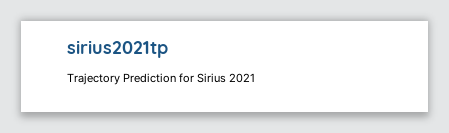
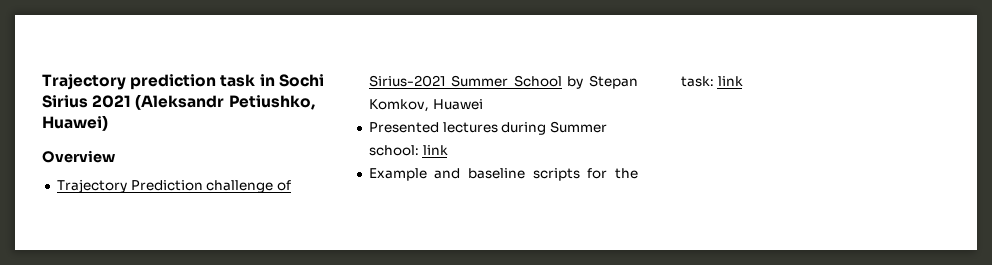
- sirius2021tp
- Trajectory Prediction for Sirius 2021
+ Trajectory prediction task in Sochi Sirius 2021 (Aleksandr Petiushko, Huawei)
+ Overview
+ Trajectory Prediction challenge of Sirius-2021 Summer School by Stepan Komkov, Huawei
+ Presented lectures during Summer school: link
+ Example and baseline scripts for the task: link

